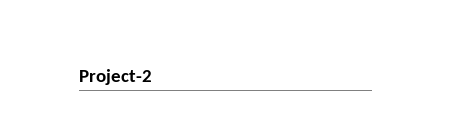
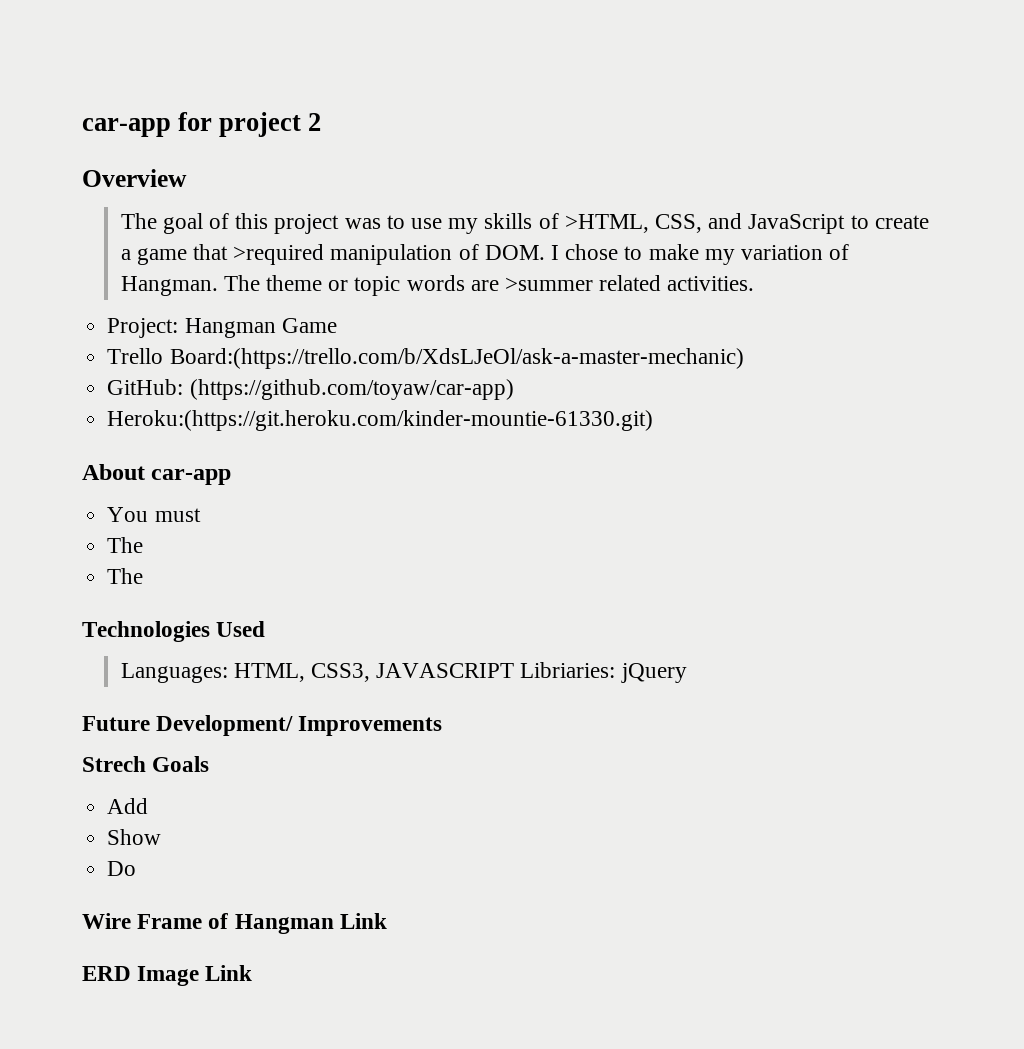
- Project-2
+ car-app for project 2
+ Overview
+ The goal of this project was to use my skills of >HTML, CSS, and JavaScript to create a game that >required manipulation of DOM. I chose to make my variation of Hangman. The theme or topic words are >summer related activities.
+ Project: Hangman Game
+ Trello Board:(https://trello.com/b/XdsLJeOl/ask-a-master-mechanic)
+ GitHub: (https://github.com/toyaw/car-app)
+ Heroku:(https://git.heroku.com/kinder-mountie-61330.git)
+ About car-app
+ You must
+ The
+ The
+ Technologies Used
+ Languages: HTML, CSS3, JAVASCRIPT Libriaries: jQuery
+ Future Development/ Improvements
+ Strech Goals
+ Add
+ Show
+ Do
+ Wire Frame of Hangman Link
+ ERD Image Link

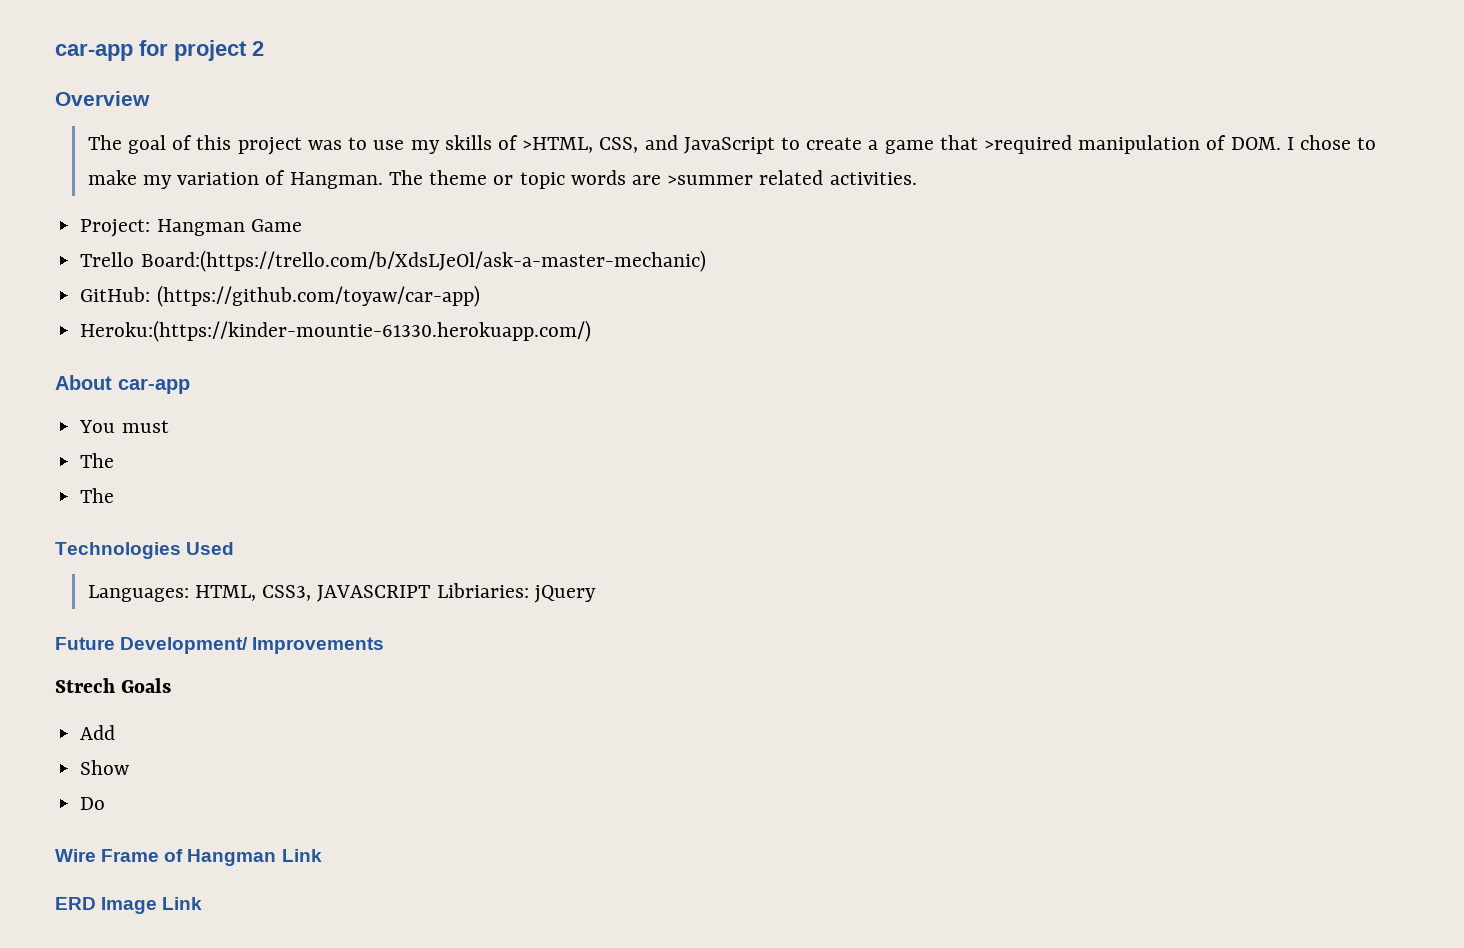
- Heroku:(https://git.heroku.com/kinder-mountie-61330.git)
+ Heroku:(https://kinder-mountie-61330.herokuapp.com/)

